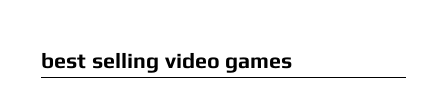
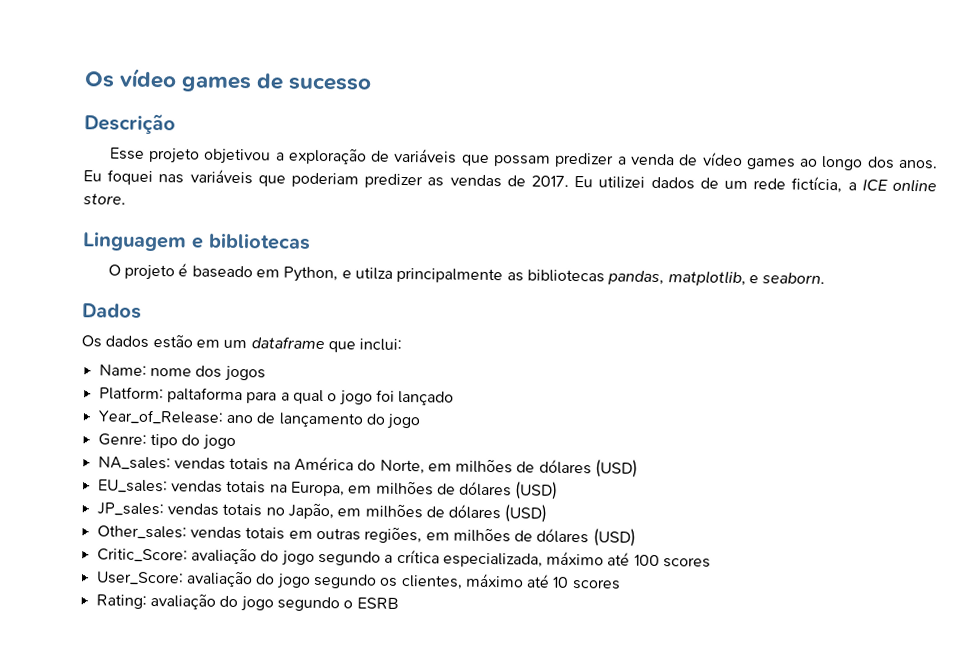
- best selling video games
+ Os vídeo games de sucesso
+ Descrição
+ Esse projeto objetivou a exploração de variáveis que possam predizer a venda de vídeo games ao longo dos anos. Eu foquei nas variáveis que poderiam predizer as vendas de 2017. Eu utilizei dados de um rede fictícia, a ICE online store.
+ Linguagem e bibliotecas
+ O projeto é baseado em Python, e utilza principalmente as bibliotecas pandas, matplotlib, e seaborn.
+ Dados
+ Os dados estão em um dataframe que inclui:
+ Name: nome dos jogos
+ Platform: paltaforma para a qual o jogo foi lançado
+ Year_of_Release: ano de lançamento do jogo
+ Genre: tipo do jogo
+ NA_sales: vendas totais na América do Norte, em milhões de dólares (USD)
+ EU_sales: vendas totais na Europa, em milhões de dólares (USD)
+ JP_sales: vendas totais no Japão, em milhões de dólares (USD)
+ Other_sales: vendas totais em outras regiões, em milhões de dólares (USD)
+ Critic_Score: avaliação do jogo segundo a crítica especializada, máximo até 100 scores
+ User_Score: avaliação do jogo segundo os clientes, máximo até 10 scores
+ Rating: avaliação do jogo segundo o ESRB

